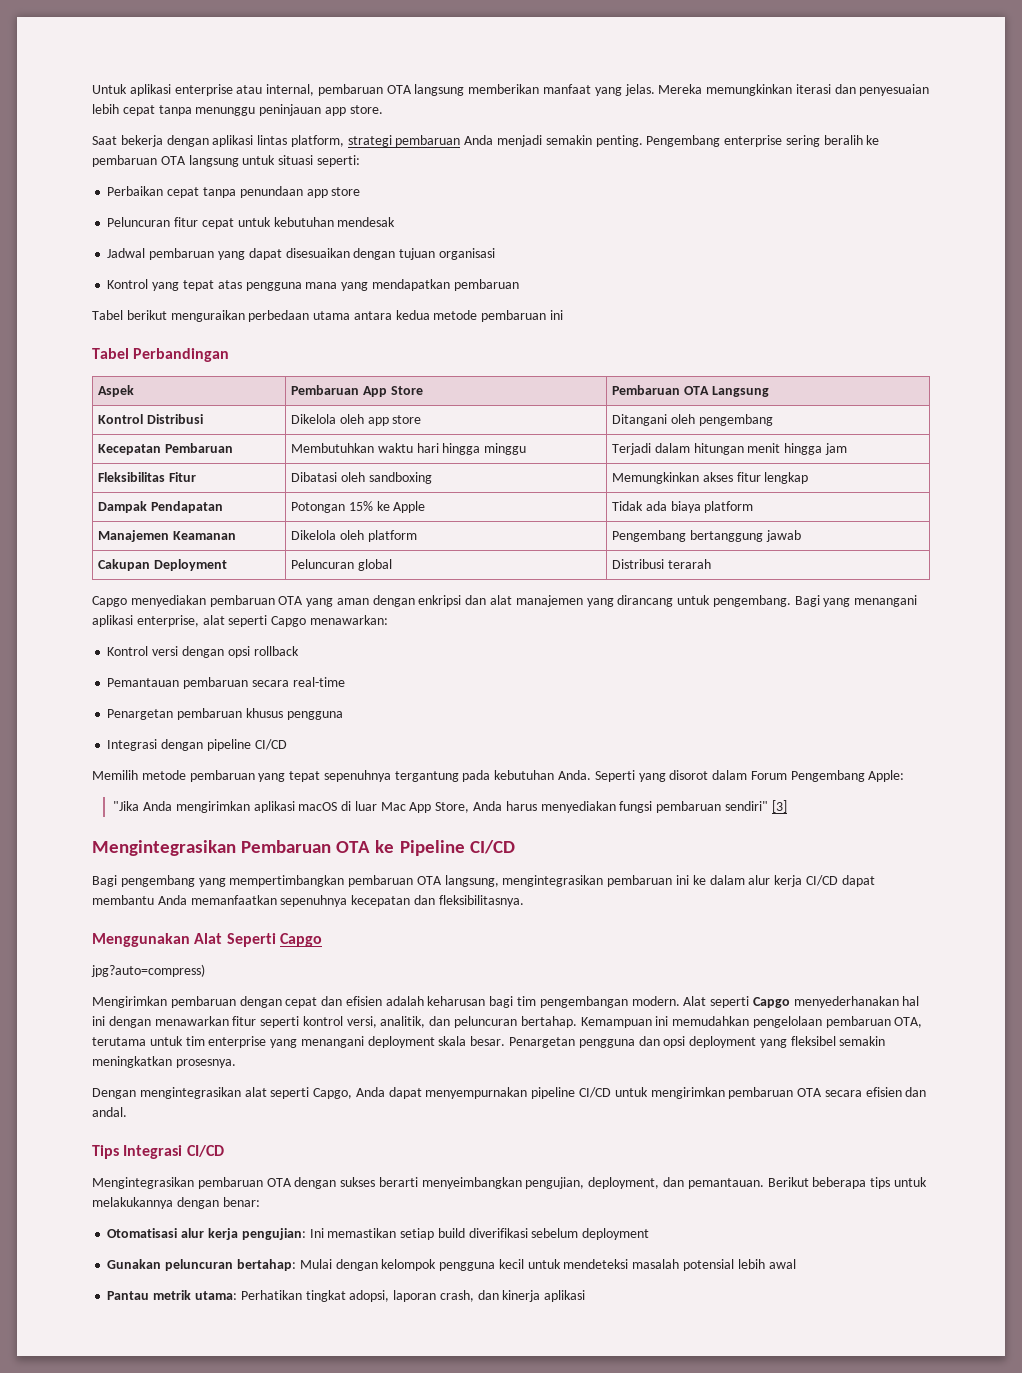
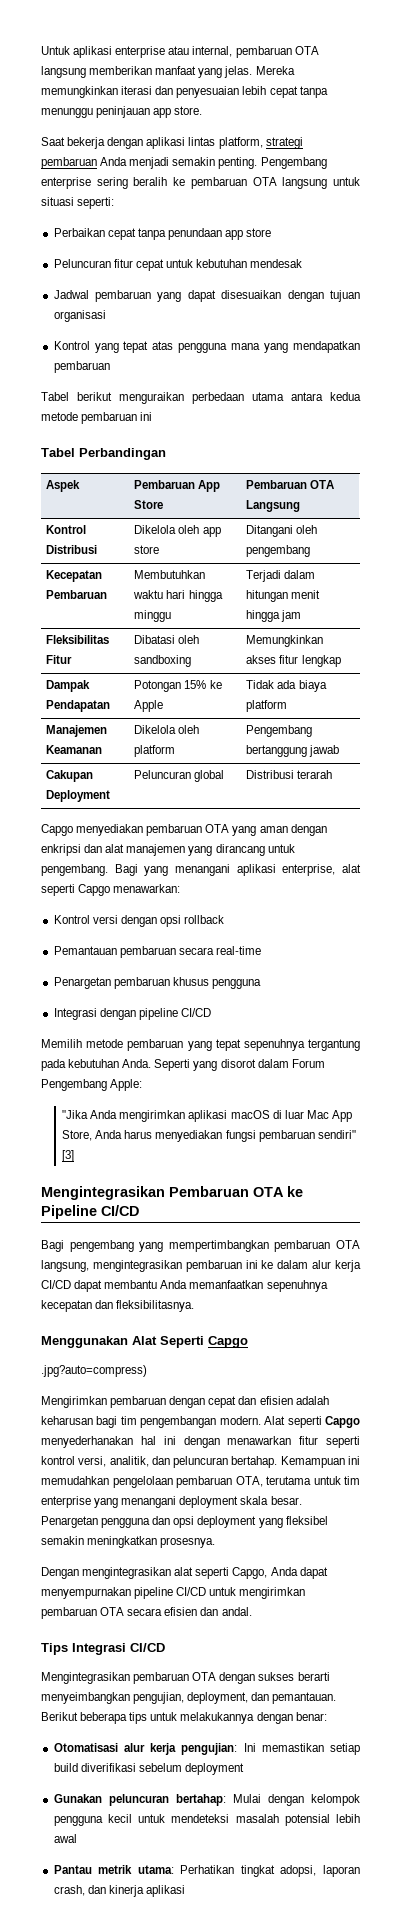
- jpg?auto=compress)
+ .jpg?auto=compress)

